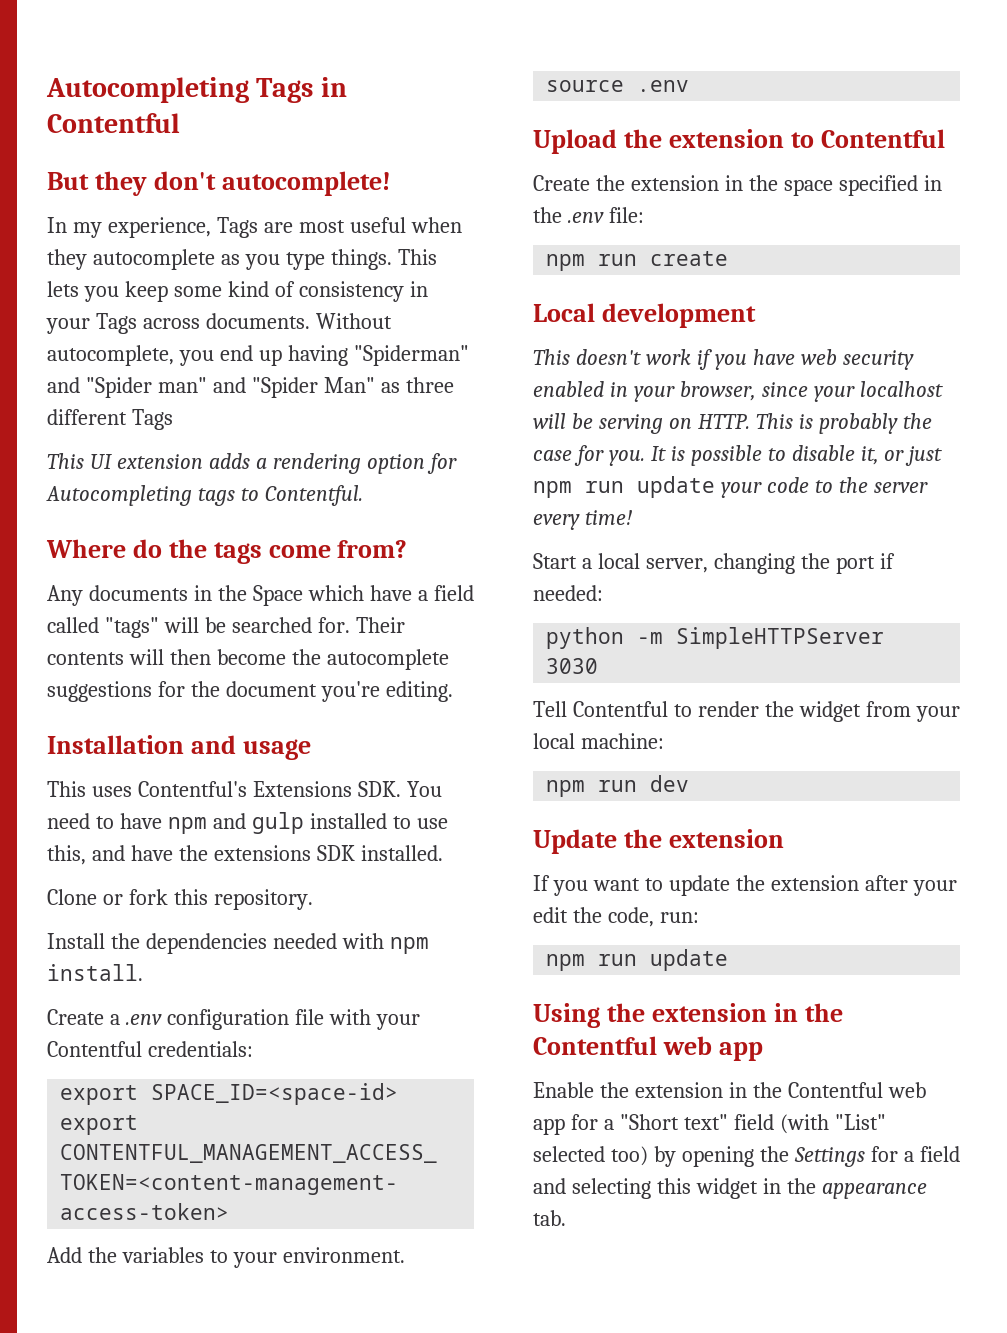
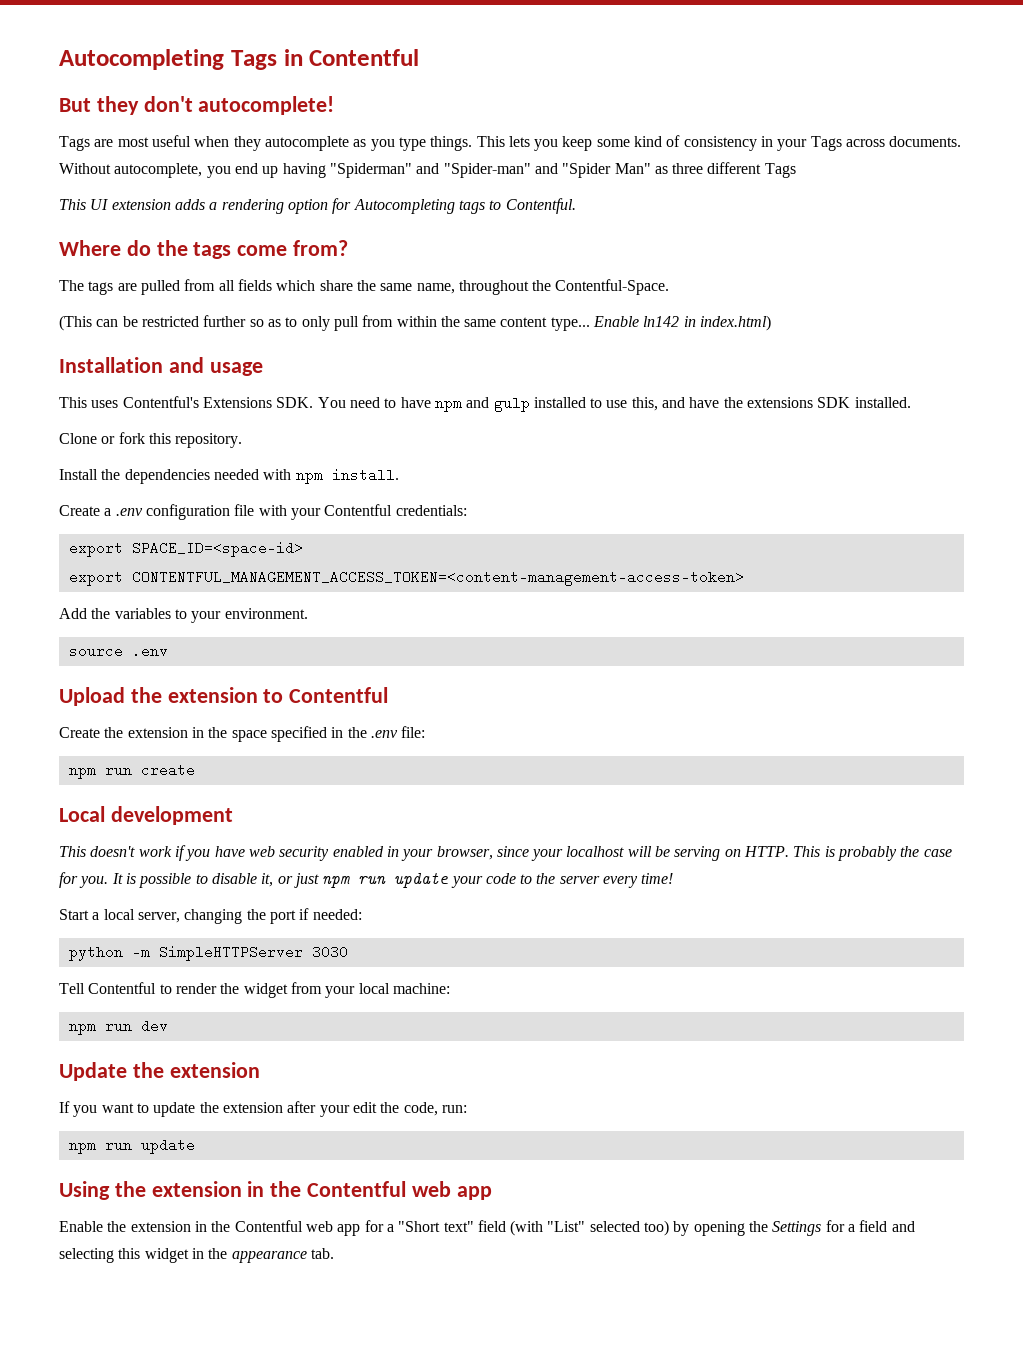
- In my experience, Tags are most useful when they autocomplete as you type things.
+ Tags are most useful when they autocomplete as you type things.
- Without autocomplete, you end up having "Spiderman" and "Spider man" and "Spider Man" as three different Tags
+ Without autocomplete, you end up having "Spiderman" and "Spider-man" and "Spider Man" as three different Tags
- Any documents in the Space which have a field called "tags" will be searched for. Their contents will then become the autocomplete suggestions for the document you're editing.
+ The tags are pulled from all fields which share the same name, throughout the Contentful-Space.
+ (This can be restricted further so as to only pull from within the same content type... Enable ln142 in index.html)

